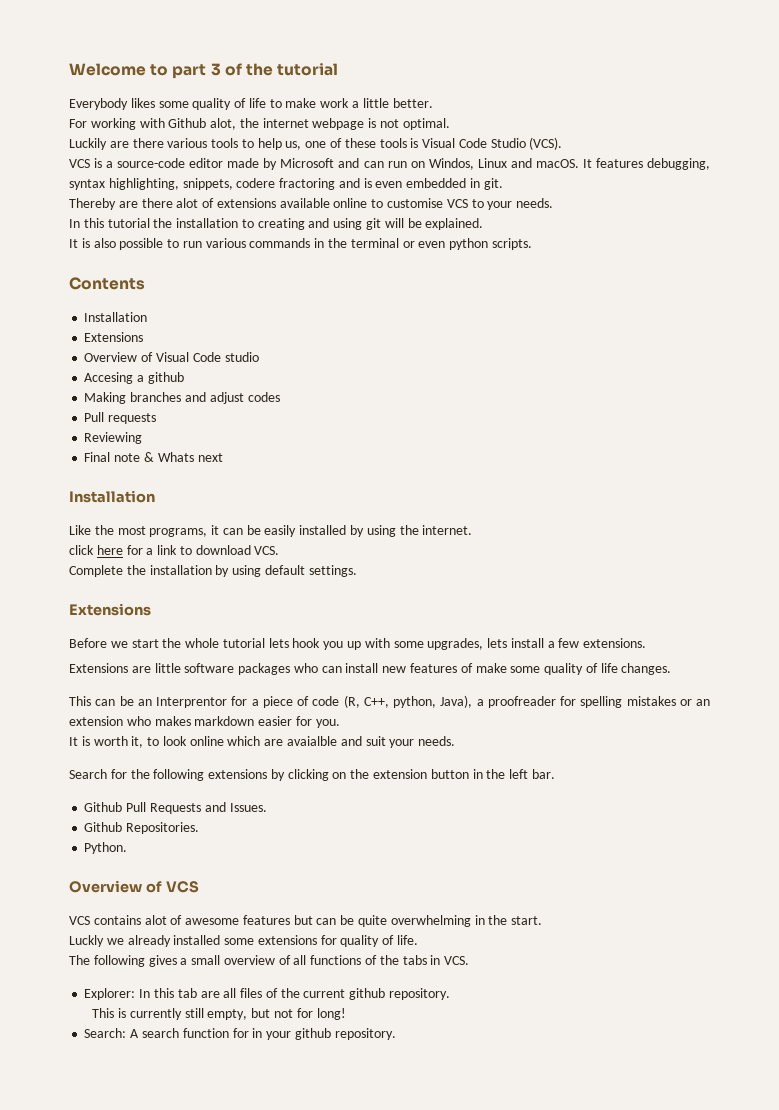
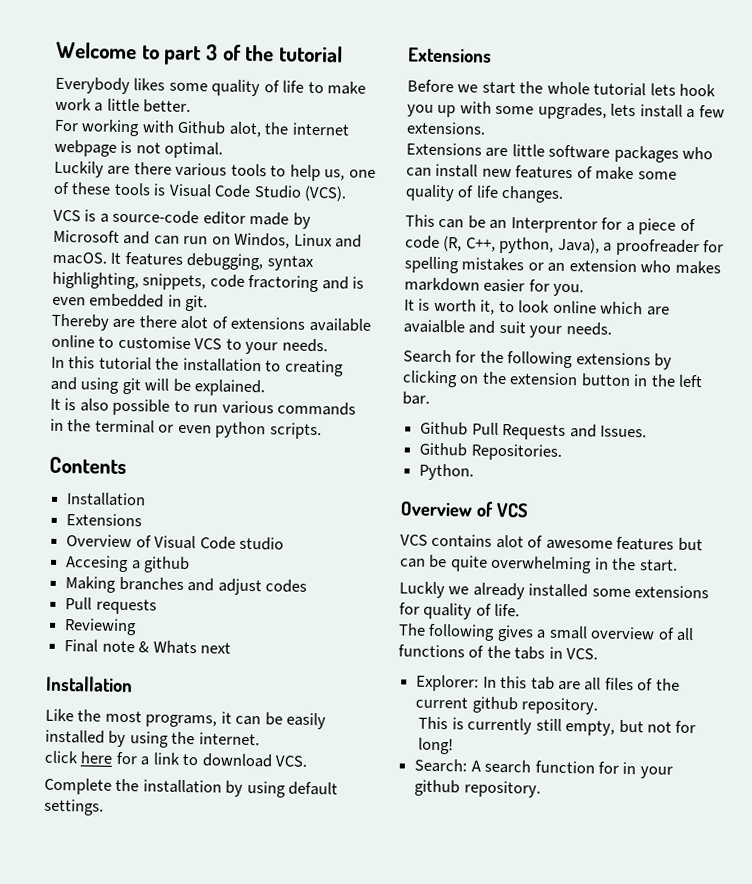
- It features debugging, syntax highlighting, snippets, codere fractoring and is even embedded in git.
+ It features debugging, syntax highlighting, snippets, code fractoring and is even embedded in git.

